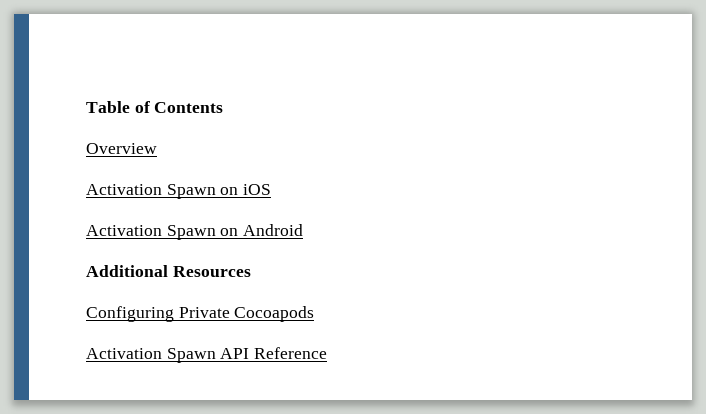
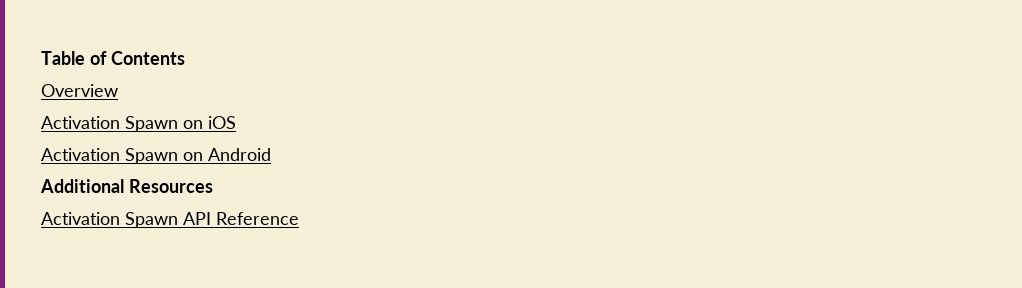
- Configuring Private Cocoapods

